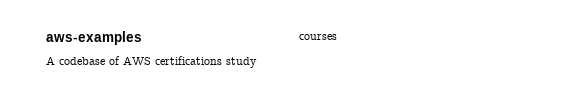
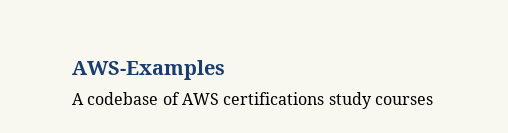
- aws-examples
+ AWS-Examples

